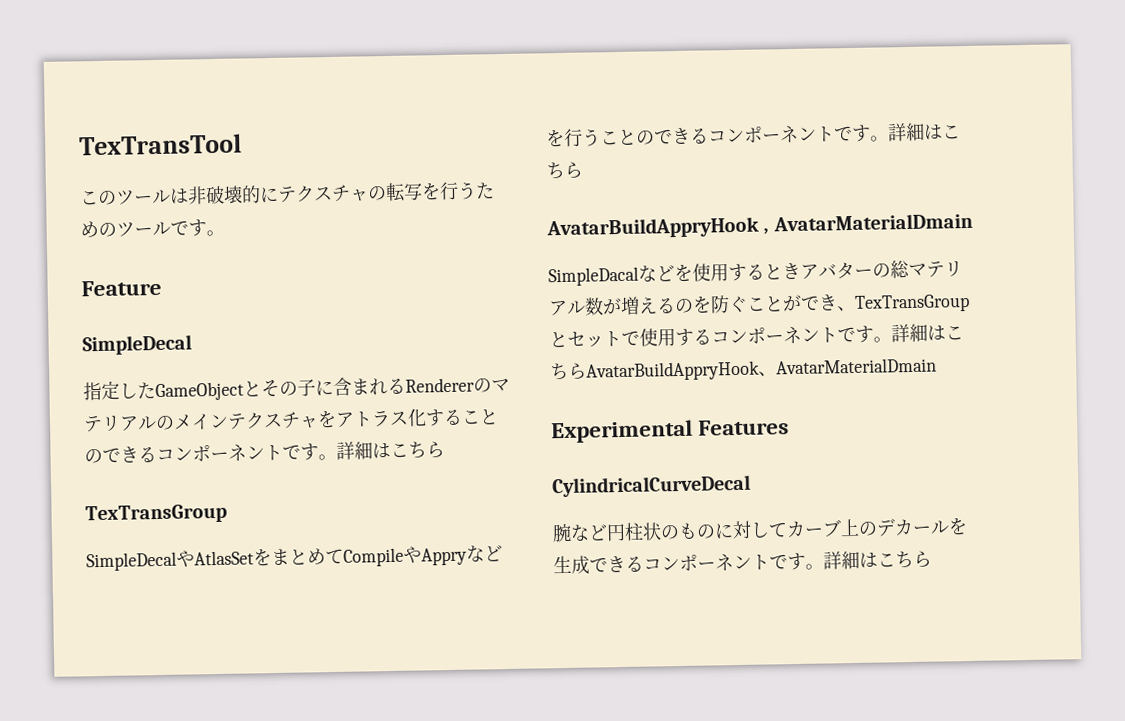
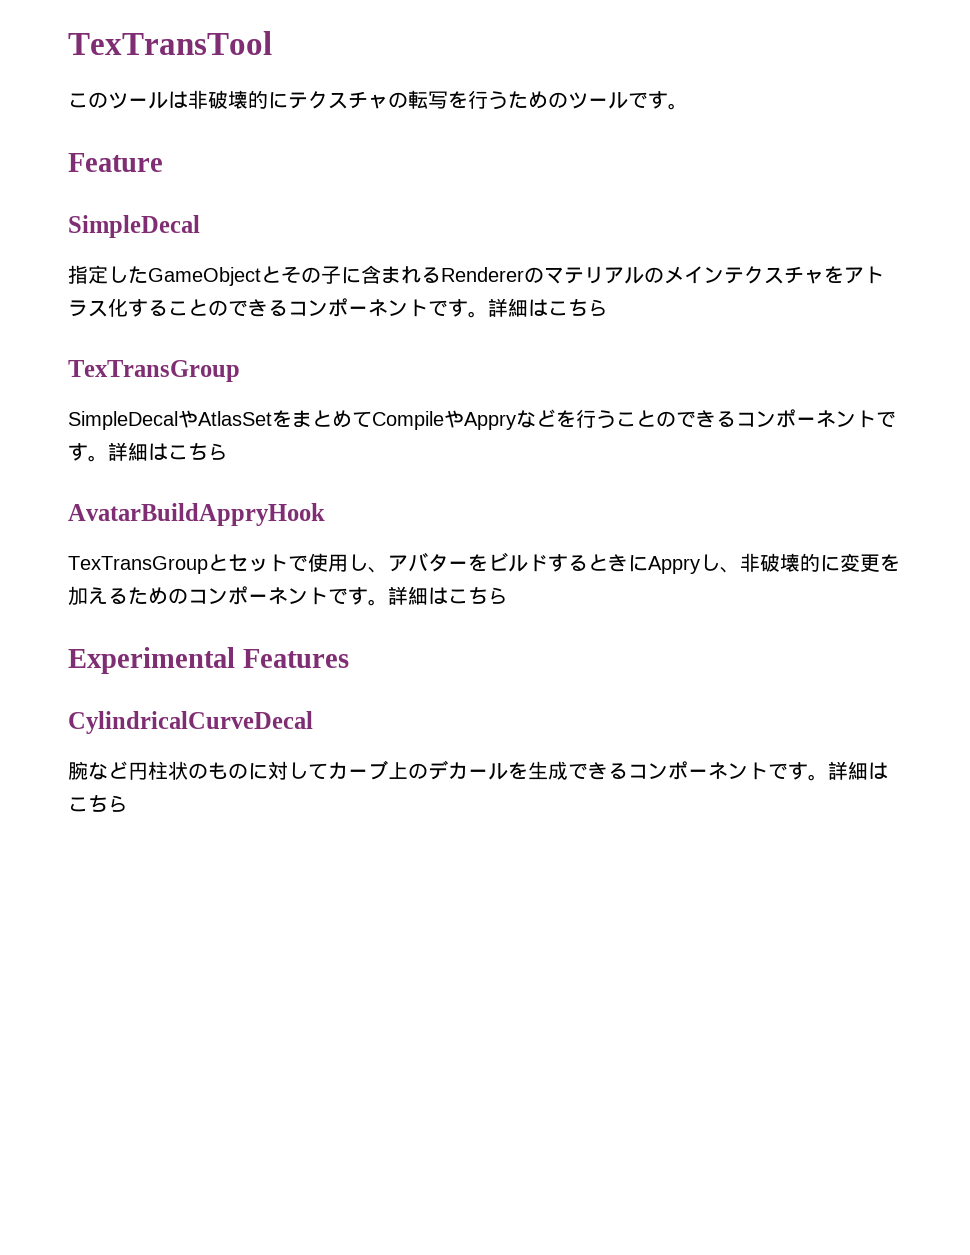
- AvatarBuildAppryHook , AvatarMaterialDmain
- SimpleDacalなどを使用するときアバターの総マテリアル数が増えるのを防ぐことができ、TexTransGroupとセットで使用するコンポーネントです。詳細はこちらAvatarBuildAppryHook、AvatarMaterialDmain
+ AvatarBuildAppryHook
+ TexTransGroupとセットで使用し、アバターをビルドするときにAppryし、非破壊的に変更を加えるためのコンポーネントです。詳細はこちら

